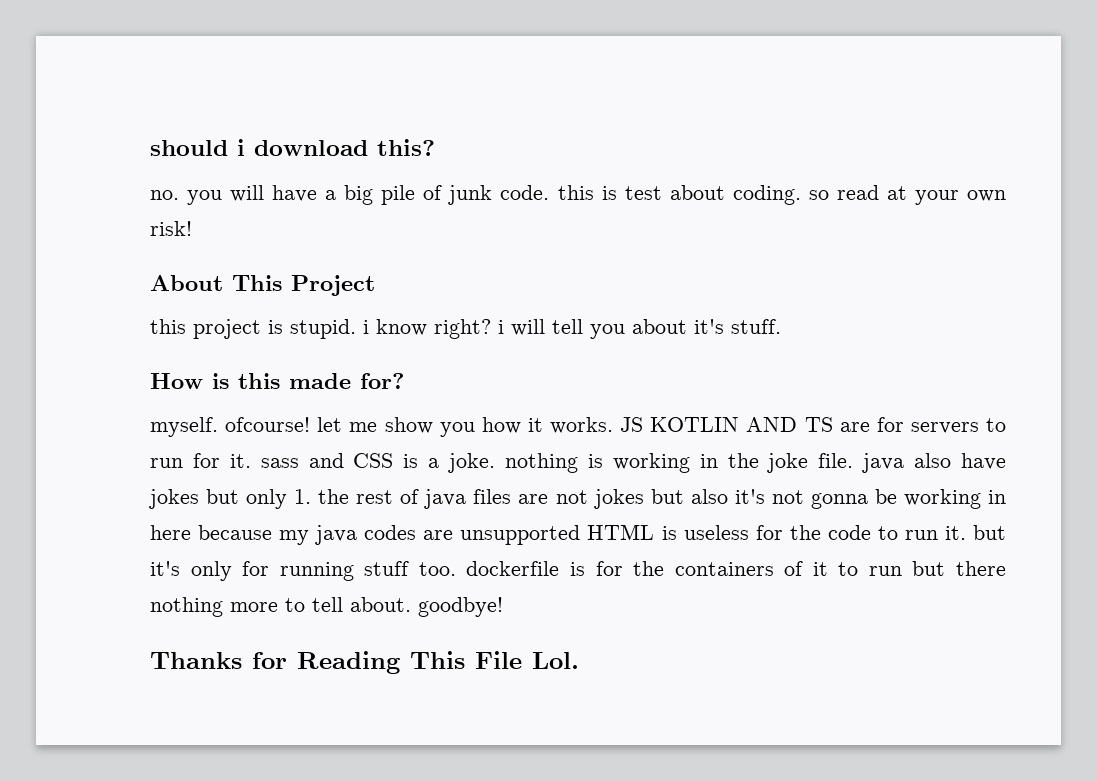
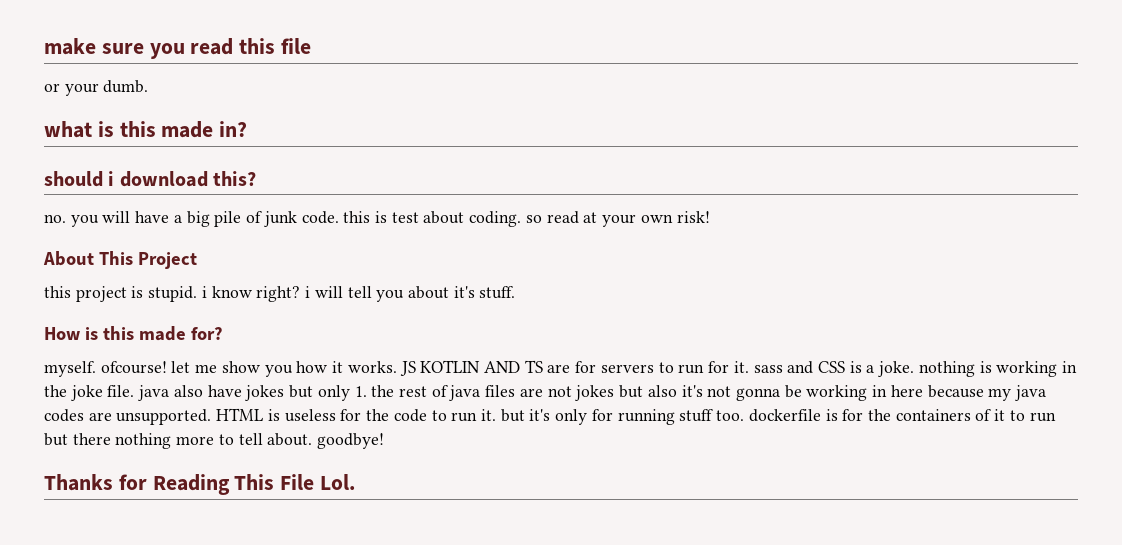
+ make sure you read this file
+ or your dumb.
+ what is this made in?
- JS KOTLIN AND TS are for servers to run for it. sass and CSS is a joke. nothing is working in the joke file. java also have jokes but only 1. the rest of java files are not jokes but also it's not gonna be working in here because my java codes are unsupported HTML is useless for the code to run it. but it's only for running stuff too. dockerfile is for the containers of it to run but there nothing more to tell about. goodbye!
+ JS KOTLIN AND TS are for servers to run for it. sass and CSS is a joke. nothing is working in the joke file. java also have jokes but only 1. the rest of java files are not jokes but also it's not gonna be working in here because my java codes are unsupported. HTML is useless for the code to run it. but it's only for running stuff too. dockerfile is for the containers of it to run but there nothing more to tell about. goodbye!

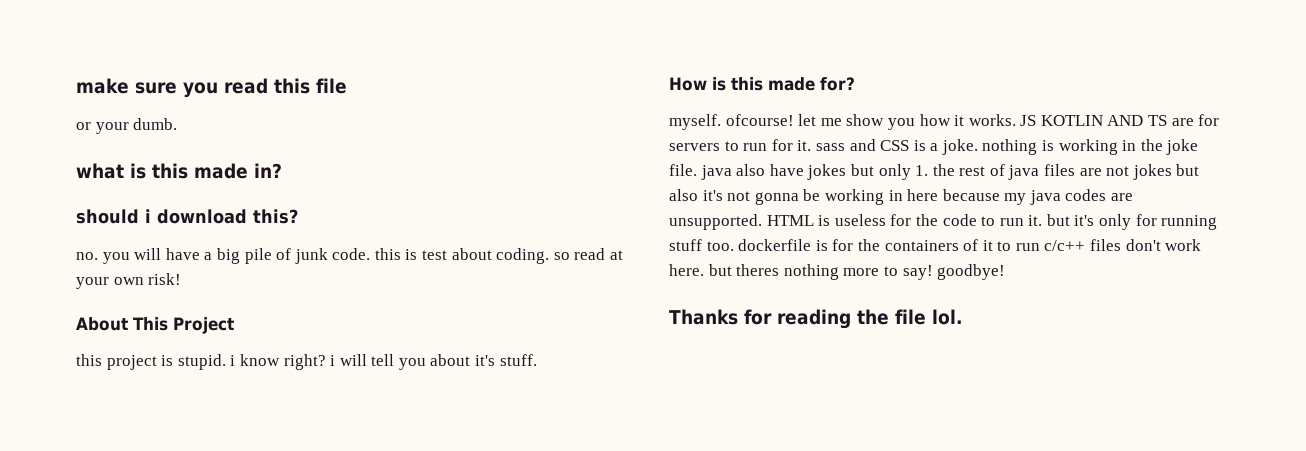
- HTML is useless for the code to run it. but it's only for running stuff too. dockerfile is for the containers of it to run but there nothing more to tell about. goodbye!
+ HTML is useless for the code to run it. but it's only for running stuff too. dockerfile is for the containers of it to run c/c++ files don't work here. but theres nothing more to say! goodbye!
- Thanks for Reading This File Lol.
+ Thanks for reading the file lol.

